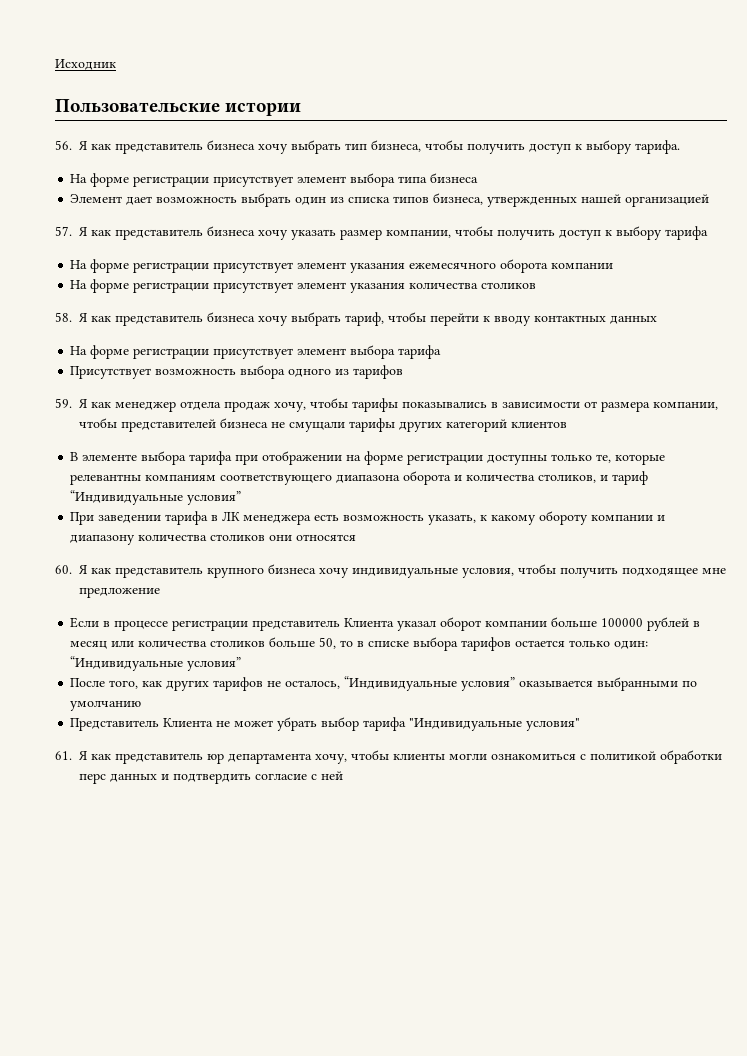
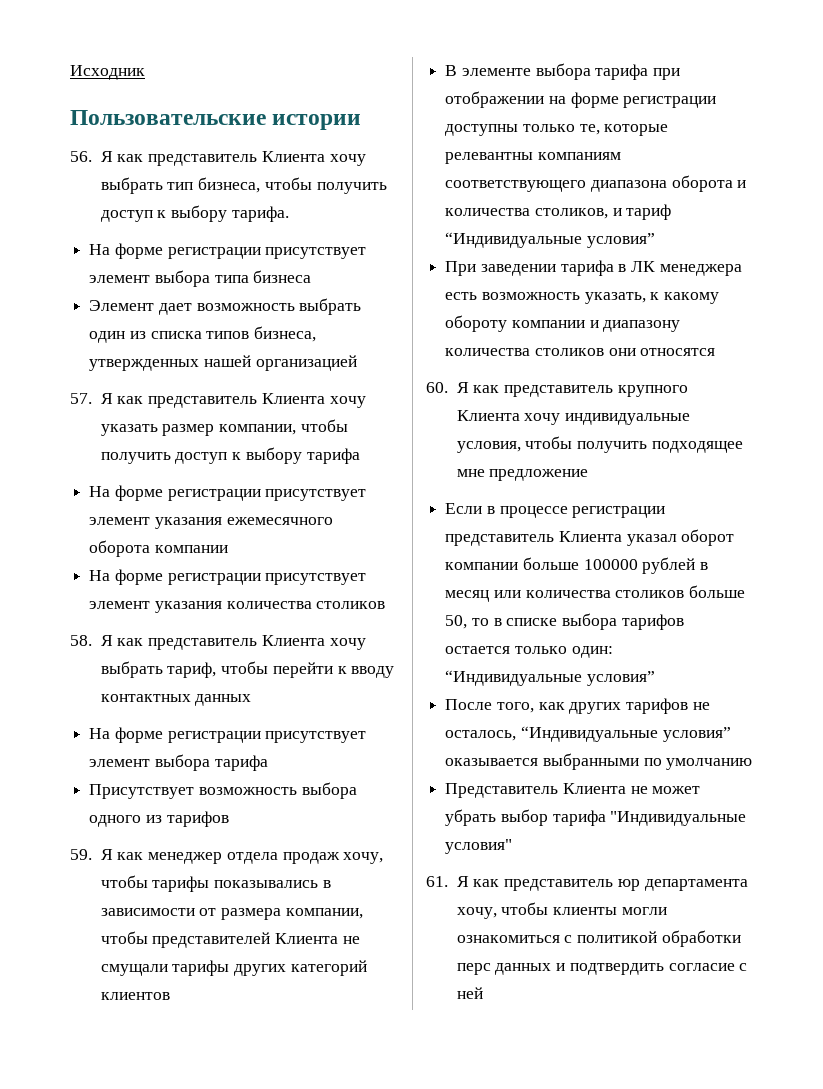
- 56. Я как представитель бизнеса хочу выбрать тип бизнеса, чтобы получить доступ к выбору тарифа.
+ 56. Я как представитель Клиента хочу выбрать тип бизнеса, чтобы получить доступ к выбору тарифа.
- 57. Я как представитель бизнеса хочу указать размер компании, чтобы получить доступ к выбору тарифа
+ 57. Я как представитель Клиента хочу указать размер компании, чтобы получить доступ к выбору тарифа
- 58. Я как представитель бизнеса хочу выбрать тариф, чтобы перейти к вводу контактных данных
+ 58. Я как представитель Клиента хочу выбрать тариф, чтобы перейти к вводу контактных данных
- 59. Я как менеджер отдела продаж хочу, чтобы тарифы показывались в зависимости от размера компании, чтобы представителей бизнеса не смущали тарифы других категорий клиентов
+ 59. Я как менеджер отдела продаж хочу, чтобы тарифы показывались в зависимости от размера компании, чтобы представителей Клиента не смущали тарифы других категорий клиентов
- 60. Я как представитель крупного бизнеса хочу индивидуальные условия, чтобы получить подходящее мне предложение
+ 60. Я как представитель крупного Клиента хочу индивидуальные условия, чтобы получить подходящее мне предложение

